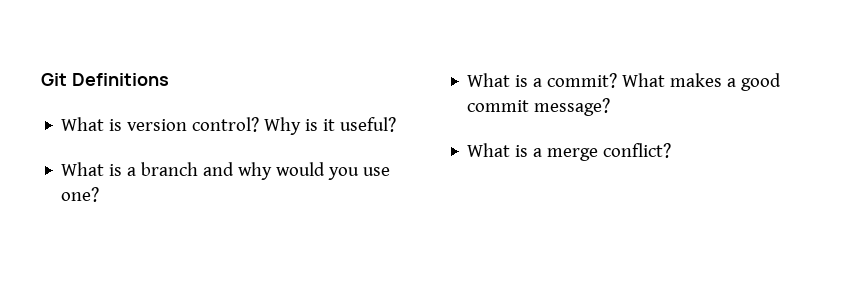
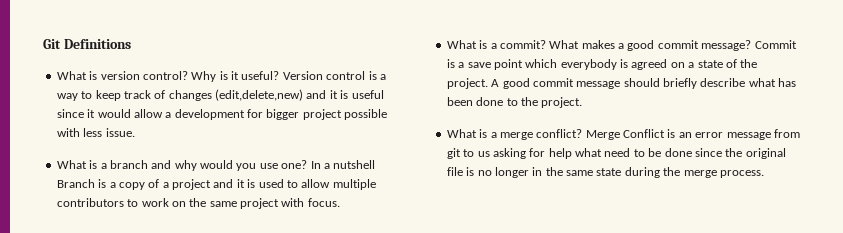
+ Version control is a way to keep track of changes (edit,delete,new) and it is useful since it would allow a development for bigger project possible with less issue.
+ In a nutshell Branch is a copy of a project and it is used to allow multiple contributors to work on the same project with focus.
+ Commit is a save point which everybody is agreed on a state of the project. A good commit message should briefly describe what has been done to the project.
+ Merge Conflict is an error message from git to us asking for help what need to be done since the original file is no longer in the same state during the merge process.

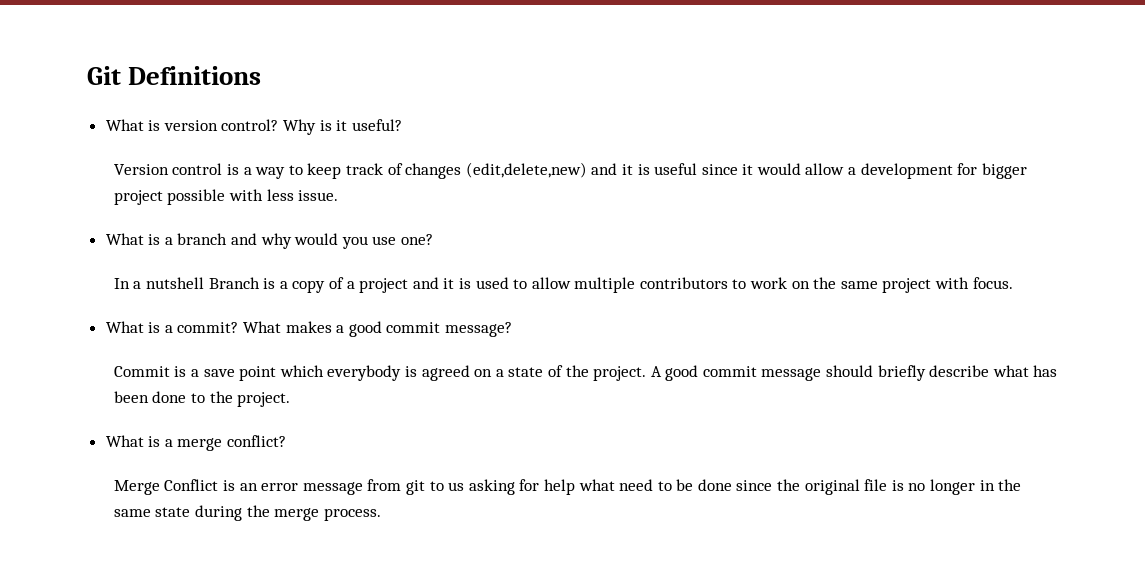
- Why is it useful? Version control is a way to keep track of changes (edit,delete,new) and it is useful since it would allow a development for bigger project possible with less issue.
+ Why is it useful?
+ Version control is a way to keep track of changes (edit,delete,new) and it is useful since it would allow a development for bigger project possible with less issue.
- What is a branch and why would you use one? In a nutshell Branch is a copy of a project and it is used to allow multiple contributors to work on the same project with focus.
+ What is a branch and why would you use one?
+ In a nutshell Branch is a copy of a project and it is used to allow multiple contributors to work on the same project with focus.
- What makes a good commit message? Commit is a save point which everybody is agreed on a state of the project.
+ What makes a good commit message?
+ Commit is a save point which everybody is agreed on a state of the project.
- What is a merge conflict? Merge Conflict is an error message from git to us asking for help what need to be done since the original file is no longer in the same state during the merge process.
+ What is a merge conflict?
+ Merge Conflict is an error message from git to us asking for help what need to be done since the original file is no longer in the same state during the merge process.

